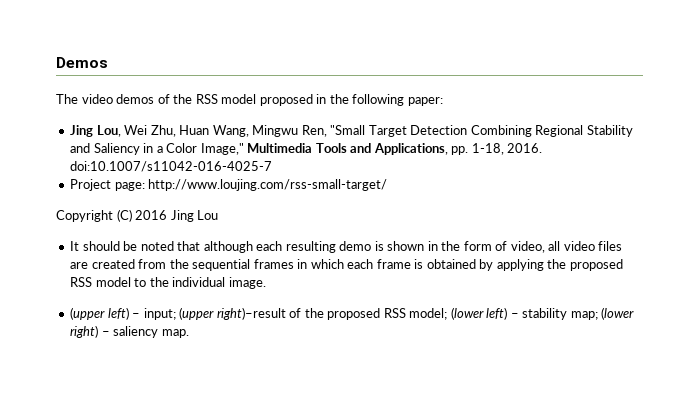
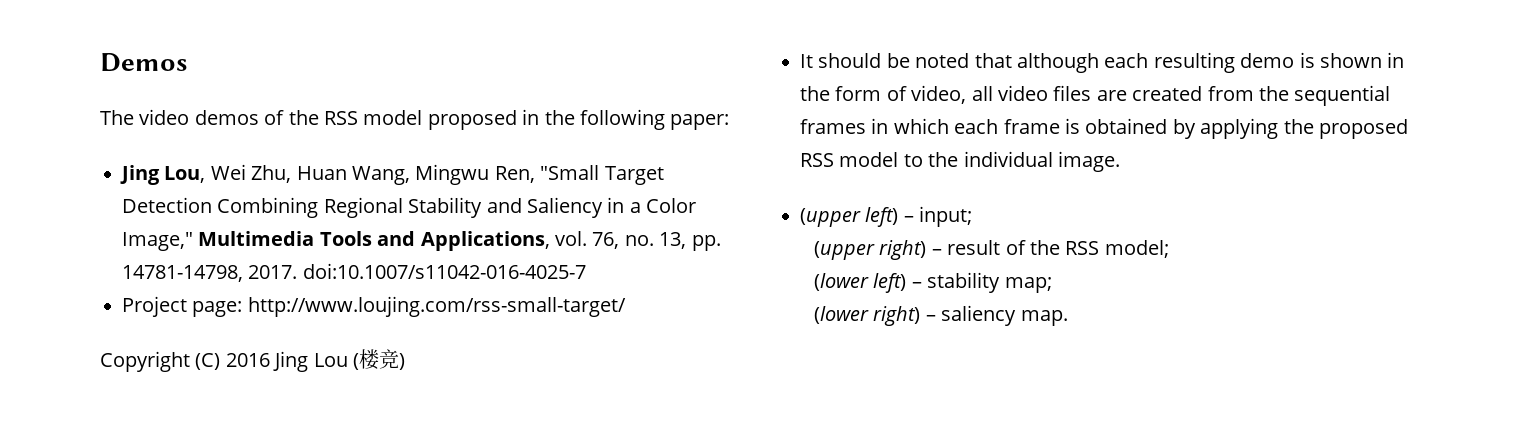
- Jing Lou, Wei Zhu, Huan Wang, Mingwu Ren, "Small Target Detection Combining Regional Stability and Saliency in a Color Image," Multimedia Tools and Applications, pp. 1-18, 2016. doi:10.1007/s11042-016-4025-7
+ Jing Lou, Wei Zhu, Huan Wang, Mingwu Ren, "Small Target Detection Combining Regional Stability and Saliency in a Color Image," Multimedia Tools and Applications, vol. 76, no. 13, pp. 14781-14798, 2017. doi:10.1007/s11042-016-4025-7
- Copyright (C) 2016 Jing Lou
+ Copyright (C) 2016 Jing Lou (楼竞)
- (upper left) – input; (upper right)–result of the proposed RSS model; (lower left) – stability map; (lower right) – saliency map.
+ (upper left) – input;
+ (upper right) – result of the RSS model;
+ (lower left) – stability map;
+ (lower right) – saliency map.

